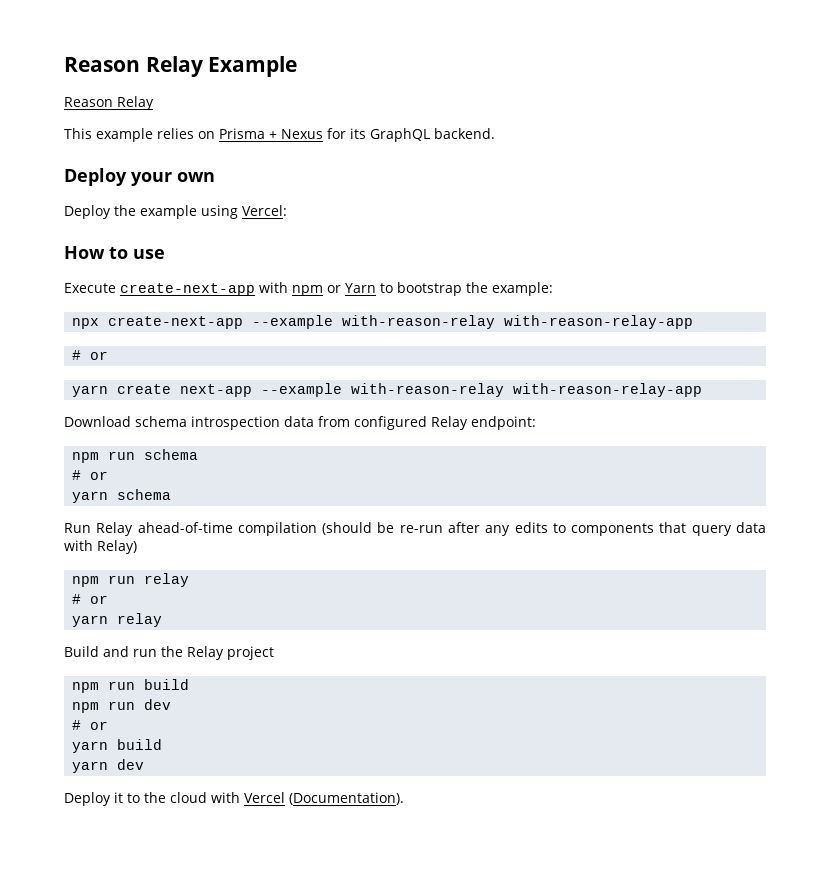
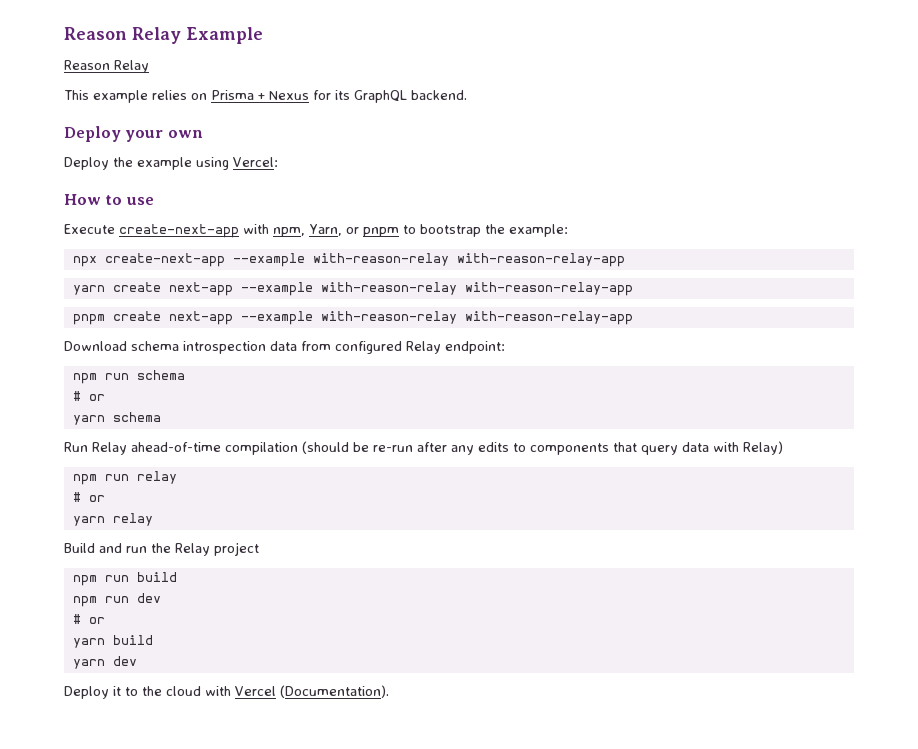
- Execute create-next-app with npm or Yarn to bootstrap the example:
+ Execute create-next-app with npm, Yarn, or pnpm to bootstrap the example:
  npx create-next-app --example with-reason-relay with-reason-relay-app
- # or
  yarn create next-app --example with-reason-relay with-reason-relay-app
+ pnpm create next-app --example with-reason-relay with-reason-relay-app

